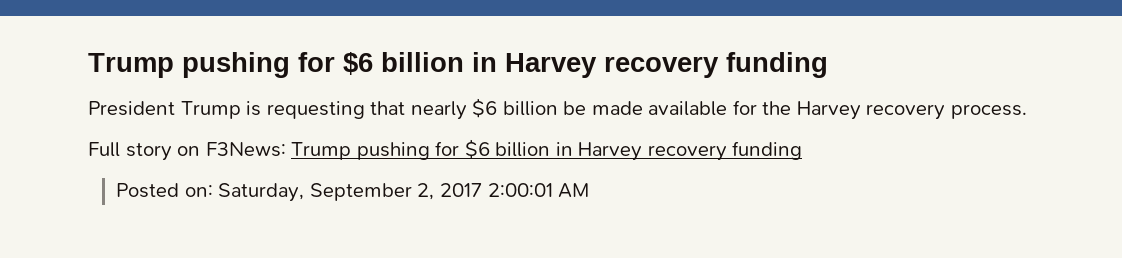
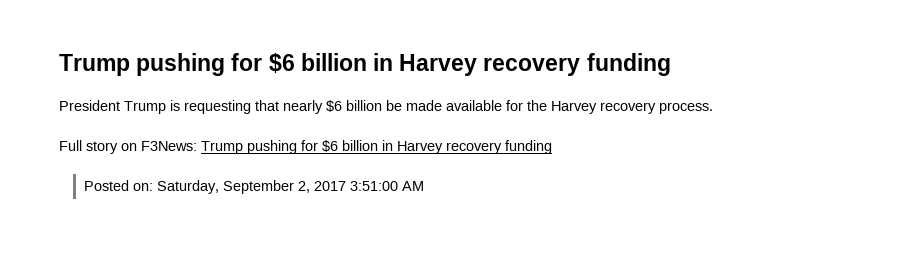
- Posted on: Saturday, September 2, 2017 2:00:01 AM
+ Posted on: Saturday, September 2, 2017 3:51:00 AM

